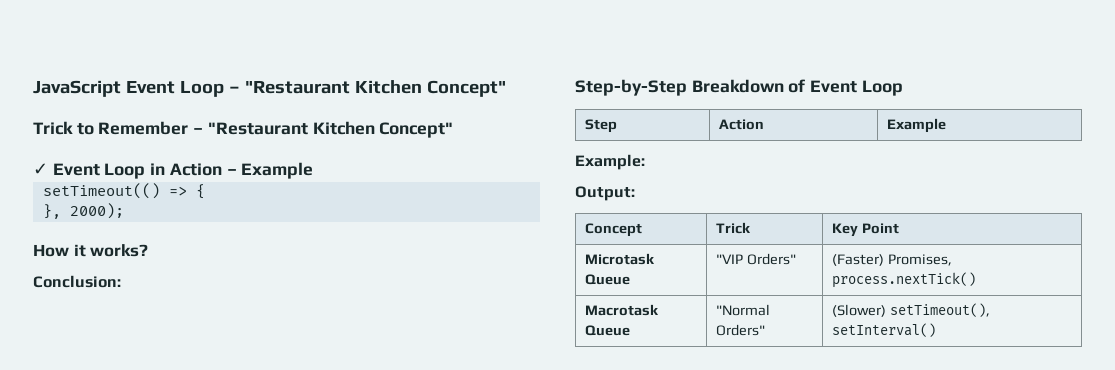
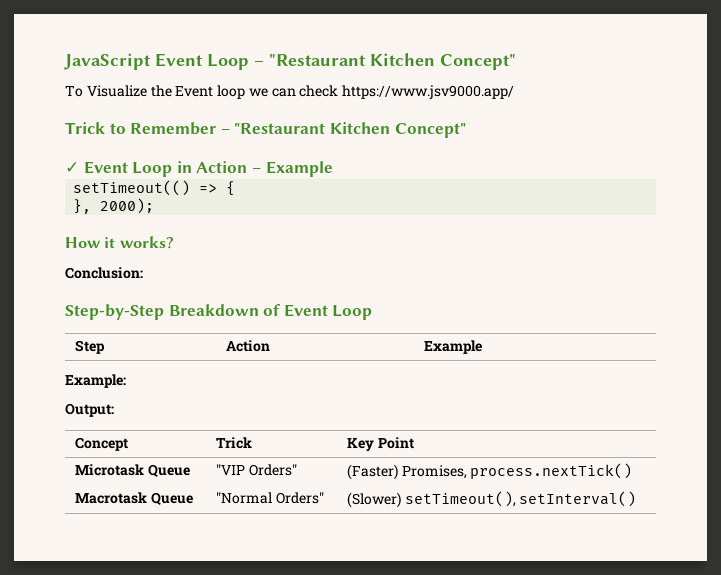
+ To Visualize the Event loop we can check https://www.jsv9000.app/

